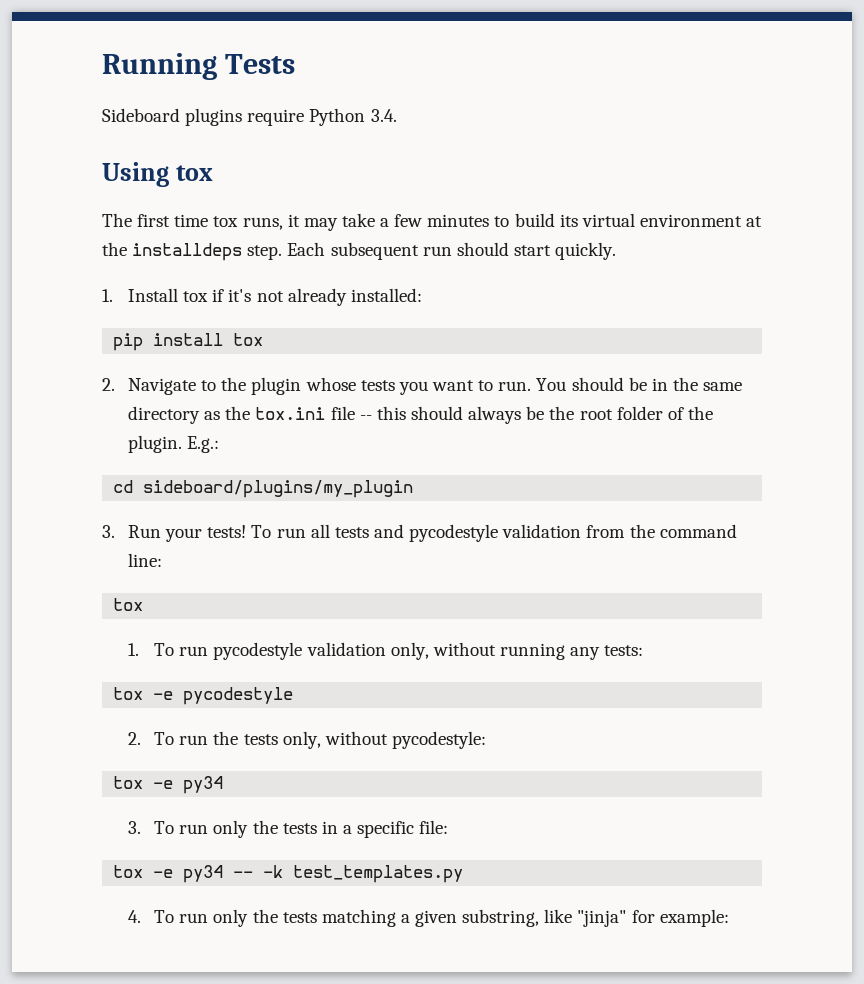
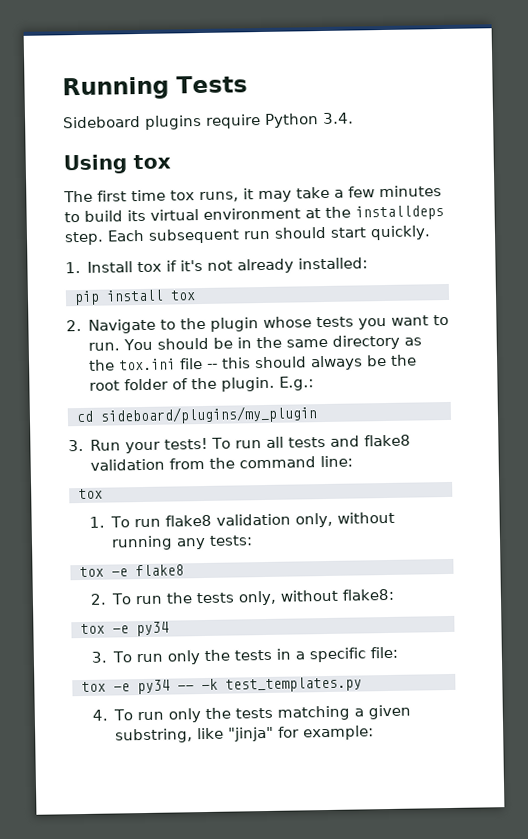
- To run all tests and pycodestyle validation from the command line:
+ To run all tests and flake8 validation from the command line:
- 1. To run pycodestyle validation only, without running any tests:
+ 1. To run flake8 validation only, without running any tests:
- tox -e pycodestyle
+ tox -e flake8
- 2. To run the tests only, without pycodestyle:
+ 2. To run the tests only, without flake8:

